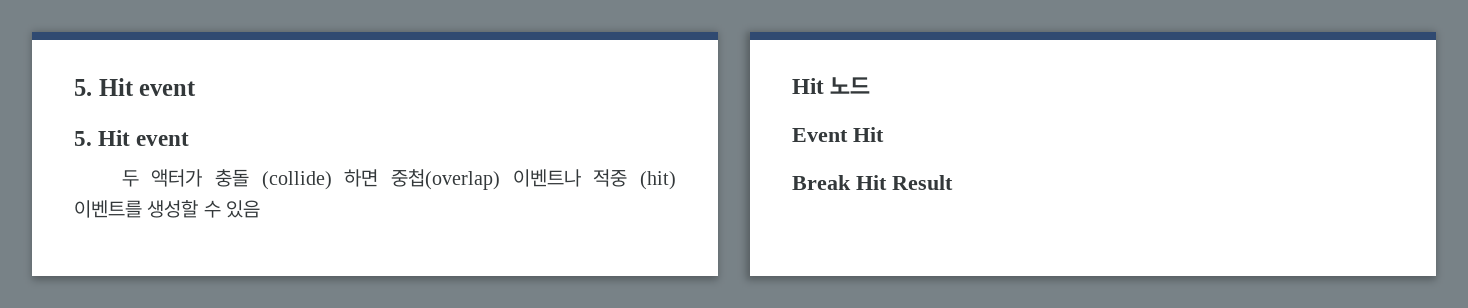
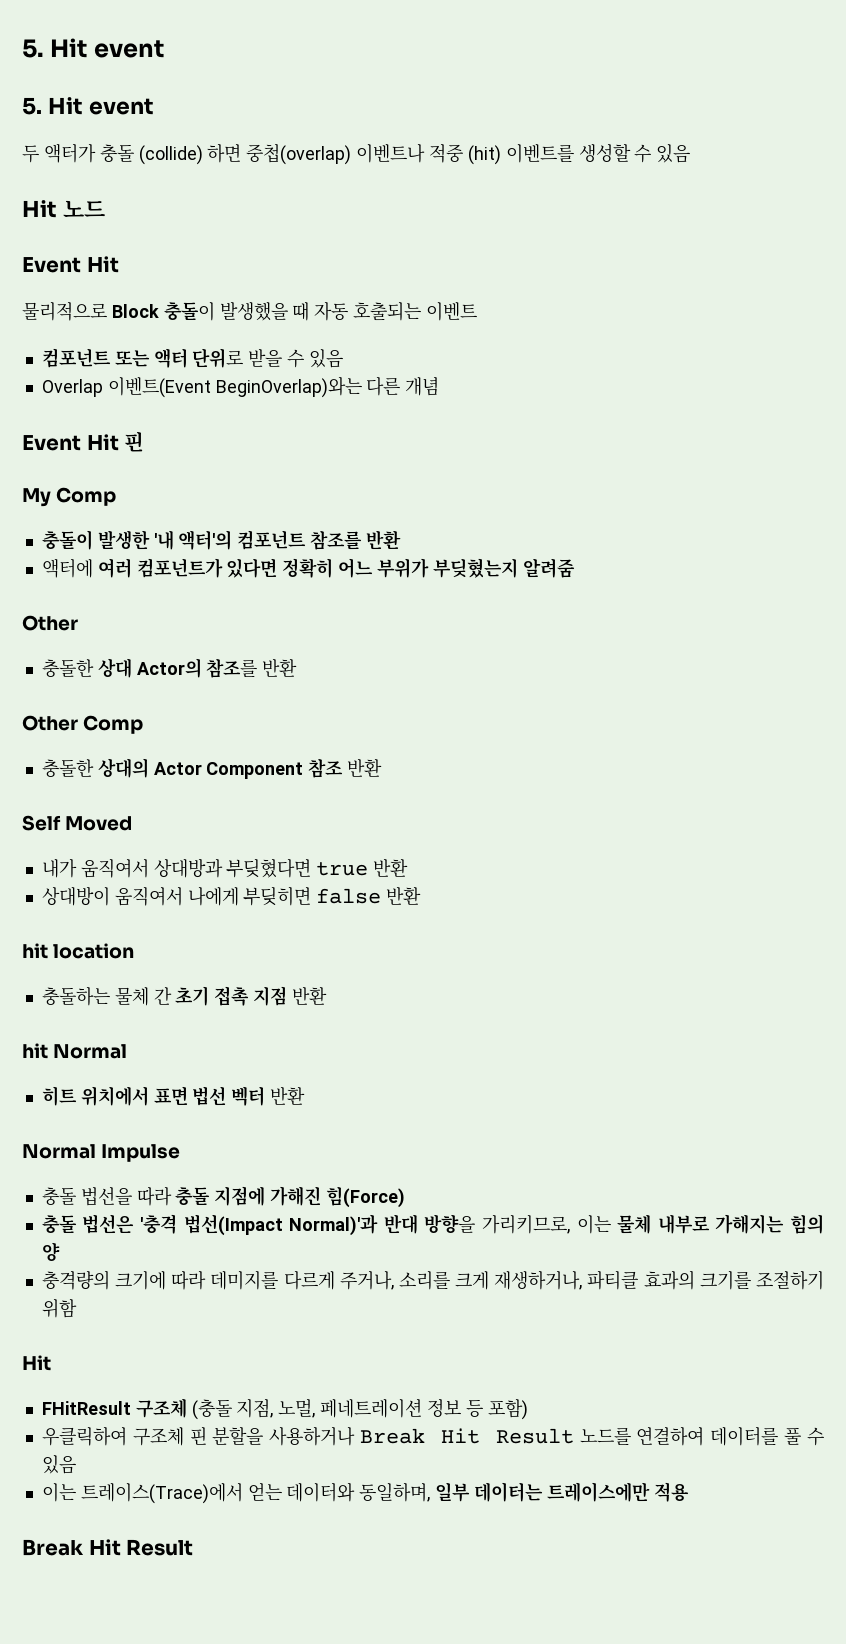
+ 물리적으로 Block 충돌이 발생했을 때 자동 호출되는 이벤트
+ 컴포넌트 또는 액터 단위로 받을 수 있음
+ Overlap 이벤트(Event BeginOverlap)와는 다른 개념
+ Event Hit 핀
+ My Comp
+ 충돌이 발생한 '내 액터'의 컴포넌트 참조를 반환
+ 액터에 여러 컴포넌트가 있다면 정확히 어느 부위가 부딪혔는지 알려줌
+ Other
+ 충돌한 상대 Actor의 참조를 반환
+ Other Comp
+ 충돌한 상대의 Actor Component 참조 반환
+ Self Moved
+ 내가 움직여서 상대방과 부딪혔다면 true 반환
+ 상대방이 움직여서 나에게 부딪히면 false 반환
+ hit location
+ 충돌하는 물체 간 초기 접촉 지점 반환
+ hit Normal
+ 히트 위치에서 표면 법선 벡터 반환
+ Normal Impulse
+ 충돌 법선을 따라 충돌 지점에 가해진 힘(Force)
+ 충돌 법선은 '충격 법선(Impact Normal)'과 반대 방향을 가리키므로, 이는 물체 내부로 가해지는 힘의 양
+ 충격량의 크기에 따라 데미지를 다르게 주거나, 소리를 크게 재생하거나, 파티클 효과의 크기를 조절하기 위함
+ Hit
+ FHitResult 구조체 (충돌 지점, 노멀, 페네트레이션 정보 등 포함)
+ 우클릭하여 구조체 핀 분할을 사용하거나 Break Hit Result 노드를 연결하여 데이터를 풀 수 있음
+ 이는 트레이스(Trace)에서 얻는 데이터와 동일하며, 일부 데이터는 트레이스에만 적용

